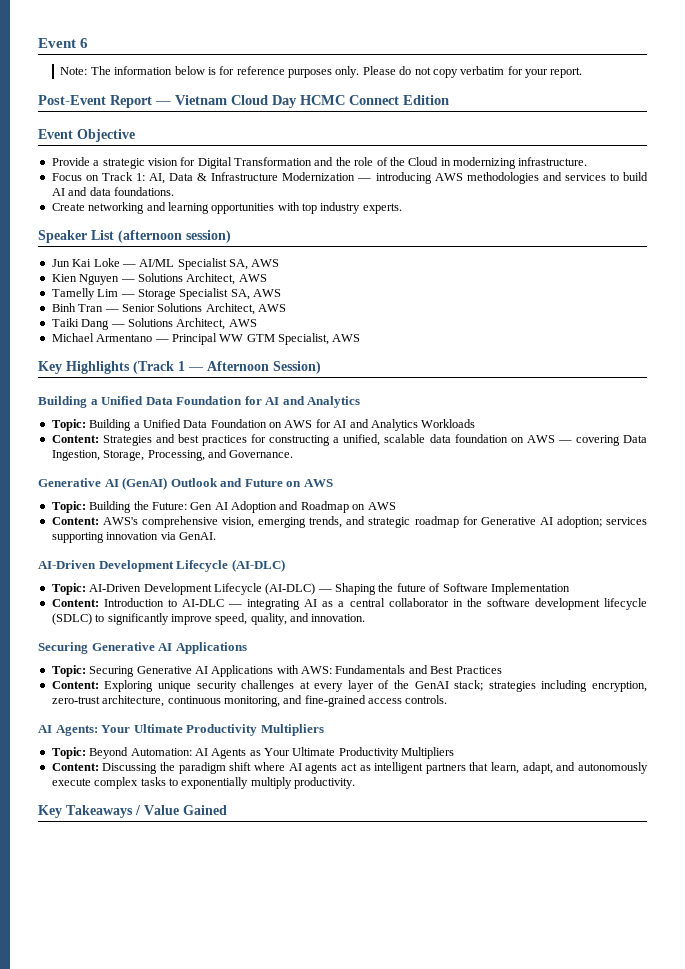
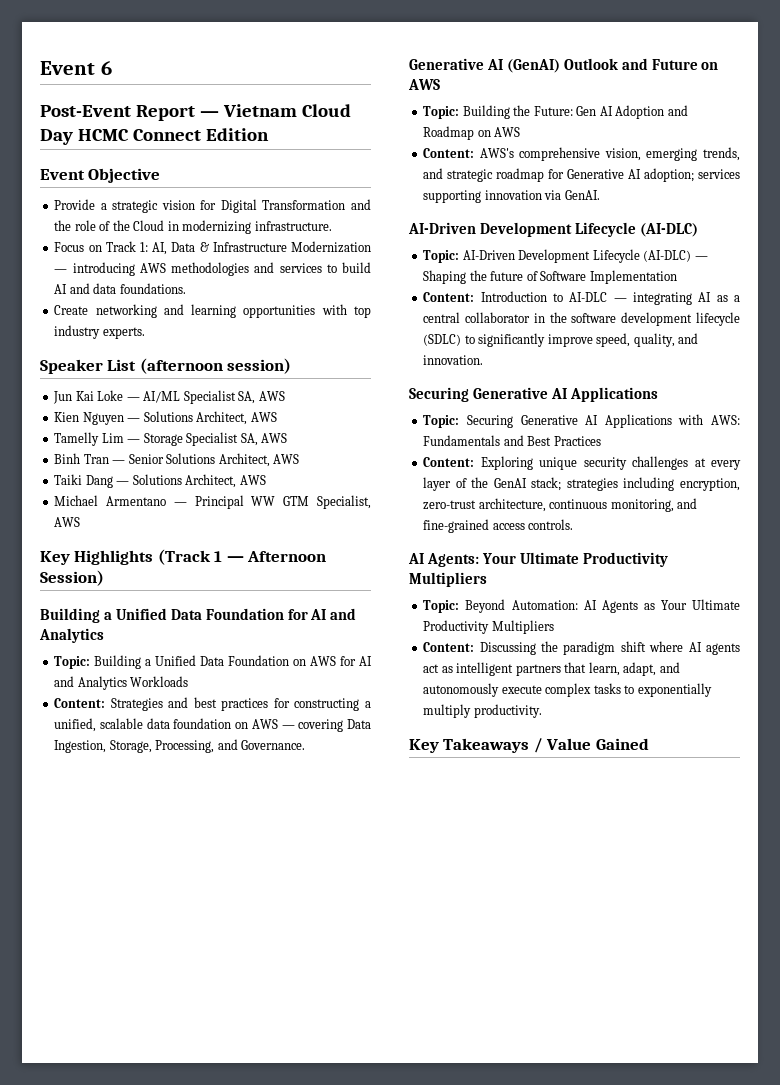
- Note: The information below is for reference purposes only. Please do not copy verbatim for your report.

